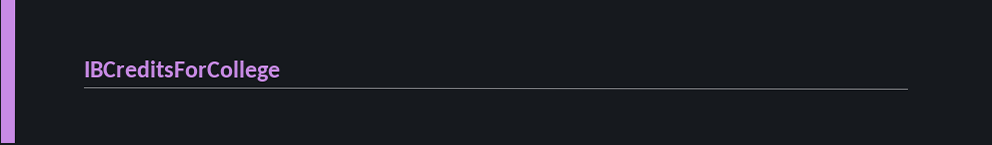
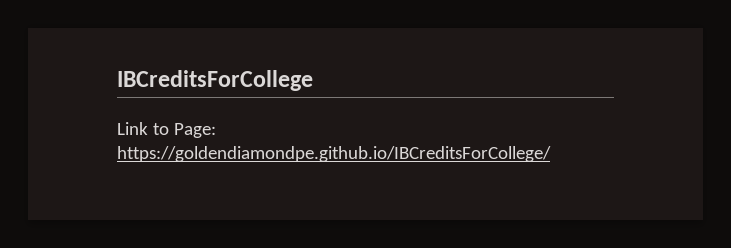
+ Link to Page: https://goldendiamondpe.github.io/IBCreditsForCollege/

